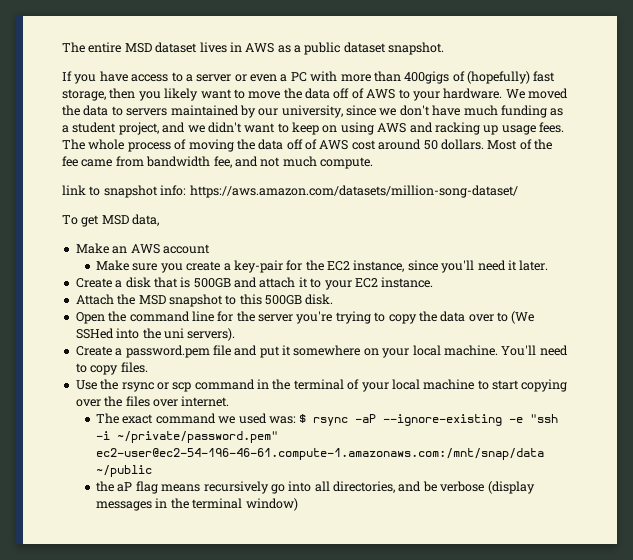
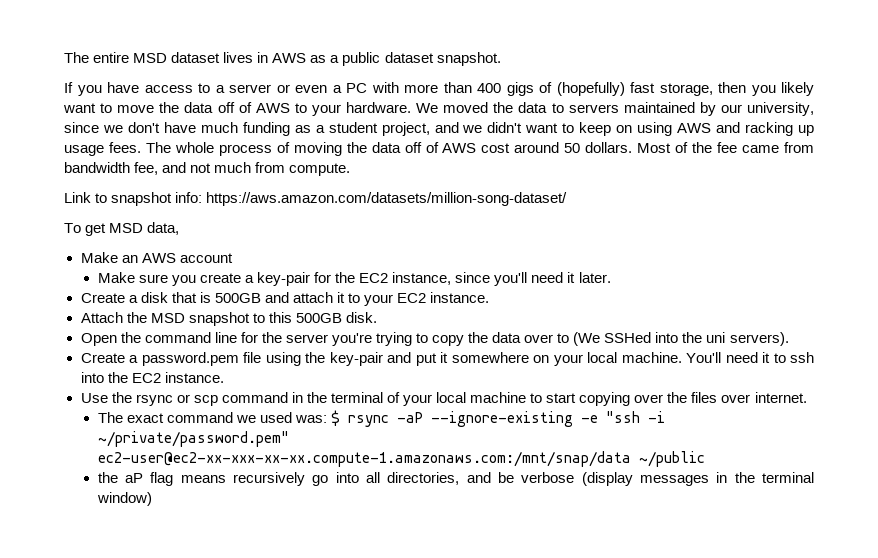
- If you have access to a server or even a PC with more than 400gigs of (hopefully) fast storage, then you likely want to move the data off of AWS to your hardware.
+ If you have access to a server or even a PC with more than 400 gigs of (hopefully) fast storage, then you likely want to move the data off of AWS to your hardware.
- Most of the fee came from bandwidth fee, and not much compute.
+ Most of the fee came from bandwidth fee, and not much from compute.
- link to snapshot info: https://aws.amazon.com/datasets/million-song-dataset/
+ Link to snapshot info: https://aws.amazon.com/datasets/million-song-dataset/
- Create a password.pem file and put it somewhere on your local machine.
+ Create a password.pem file using the key-pair and put it somewhere on your local machine.
- You'll need to copy files.
+ You'll need it to ssh into the EC2 instance.
- The exact command we used was: $ rsync -aP --ignore-existing -e "ssh -i ~/private/password.pem" ec2-user@ec2-54-196-46-61.compute-1.amazonaws.com:/mnt/snap/data ~/public
+ The exact command we used was: $ rsync -aP --ignore-existing -e "ssh -i ~/private/password.pem" ec2-user@ec2-xx-xxx-xx-xx.compute-1.amazonaws.com:/mnt/snap/data ~/public

